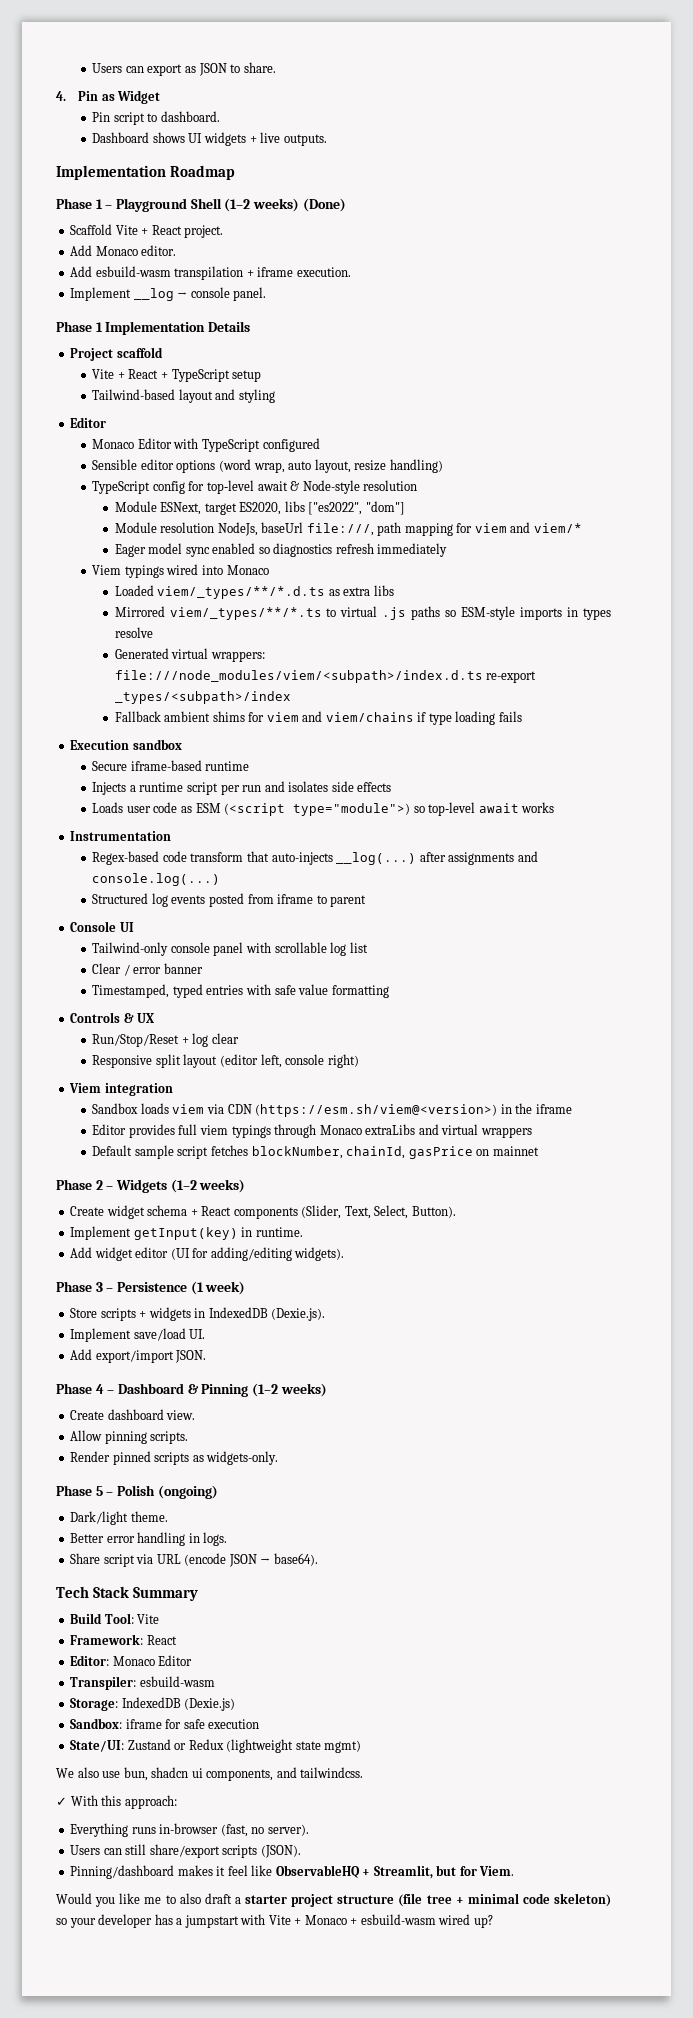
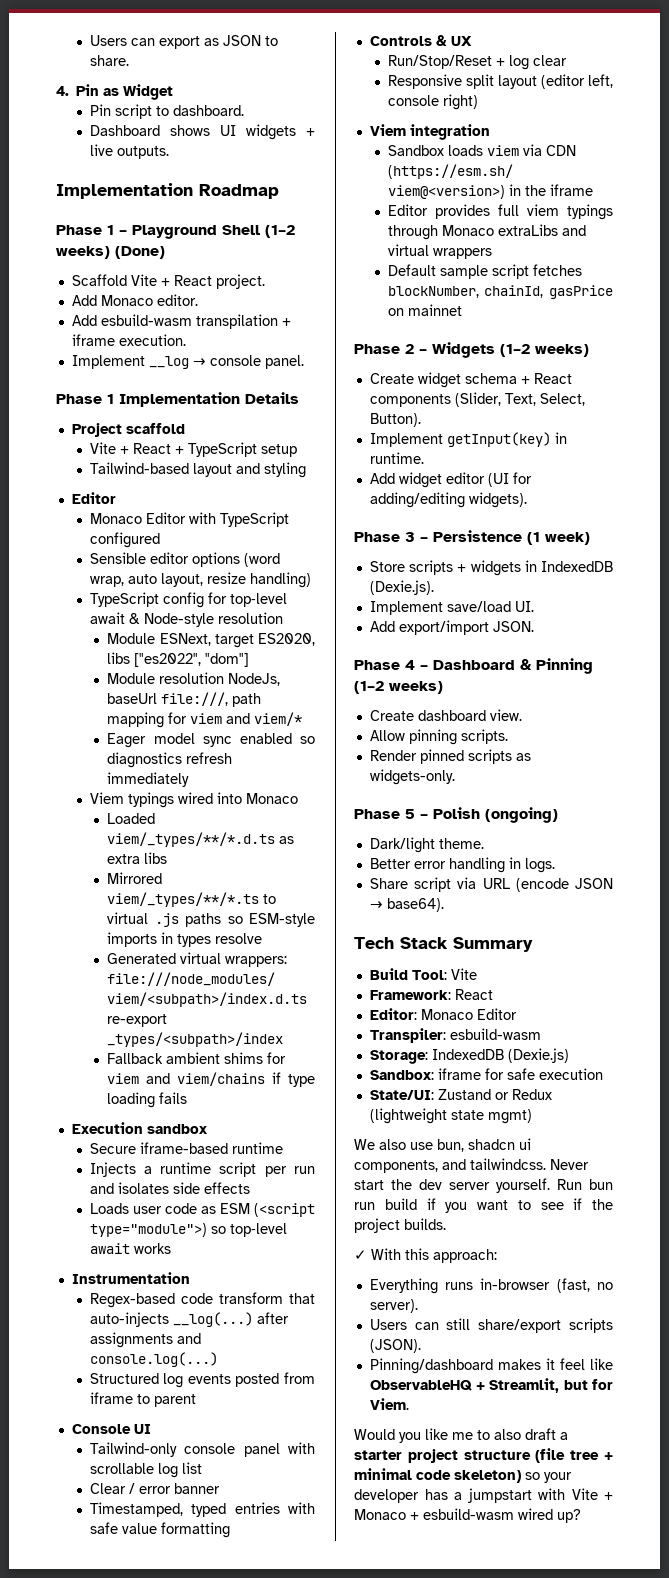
+ Never start the dev server yourself. Run bun run build if you want to see if the project builds.

